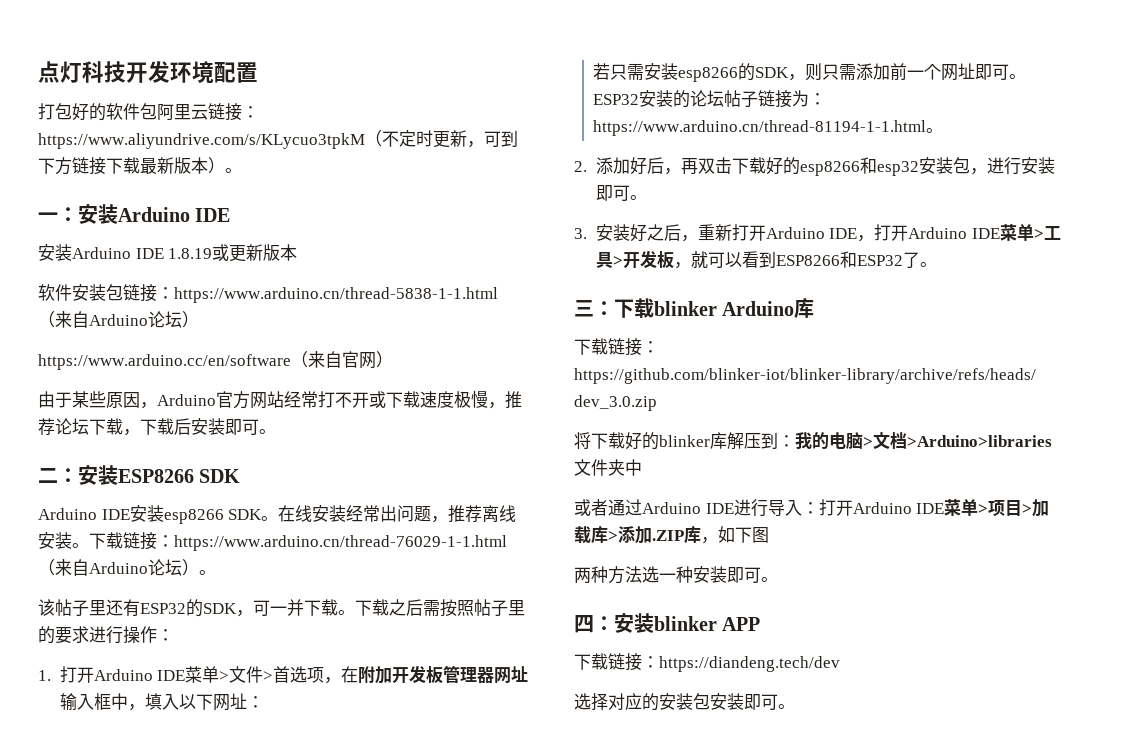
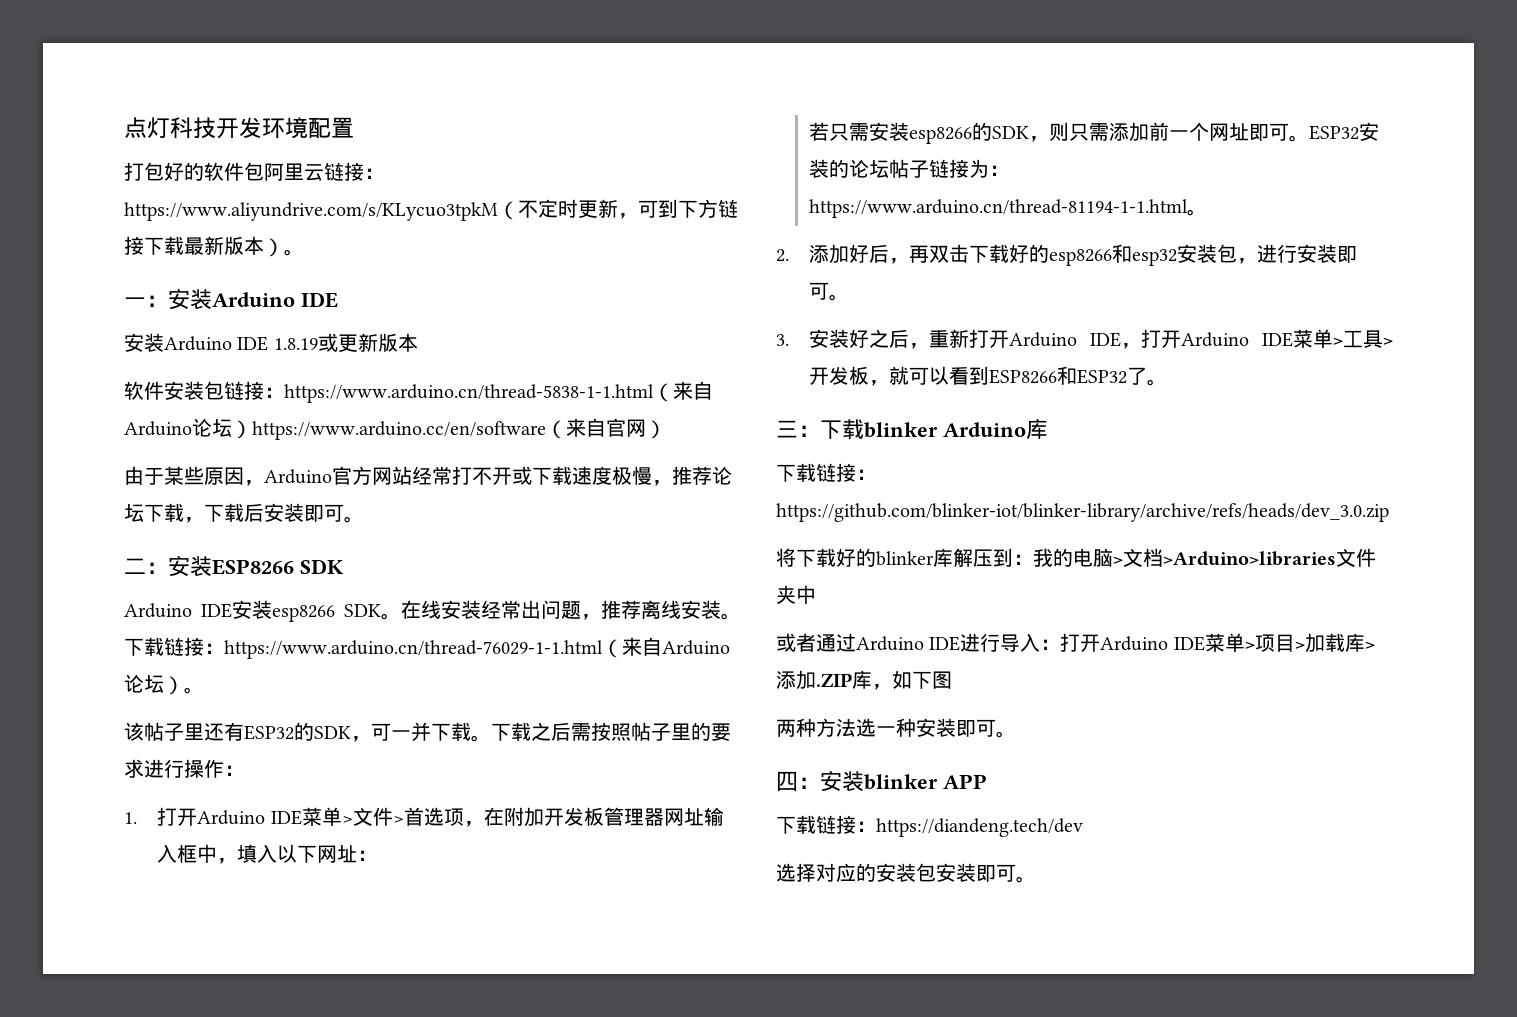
- 软件安装包链接：https://www.arduino.cn/thread-5838-1-1.html（来自Arduino论坛）
- https://www.arduino.cc/en/software（来自官网）
+ 软件安装包链接：https://www.arduino.cn/thread-5838-1-1.html（来自Arduino论坛）https://www.arduino.cc/en/software（来自官网）

